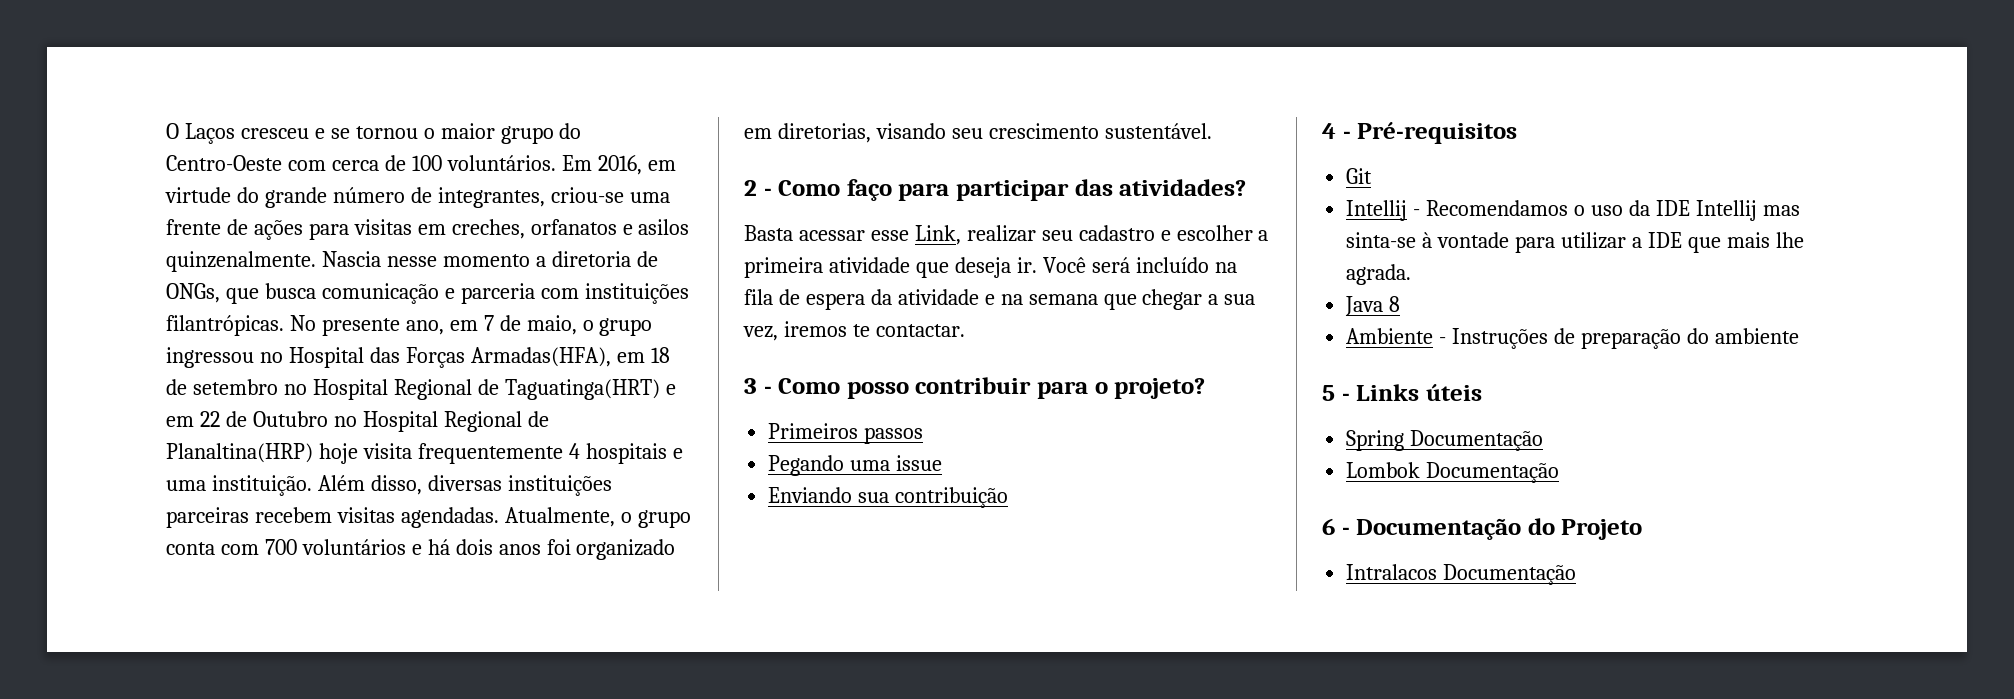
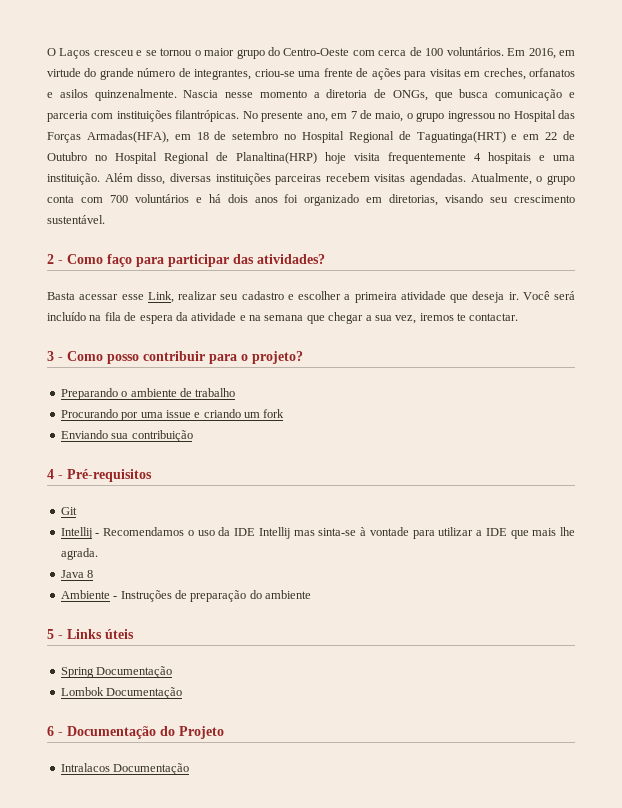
- Primeiros passos
- Pegando uma issue
+ Preparando o ambiente de trabalho
+ Procurando por uma issue e criando um fork

